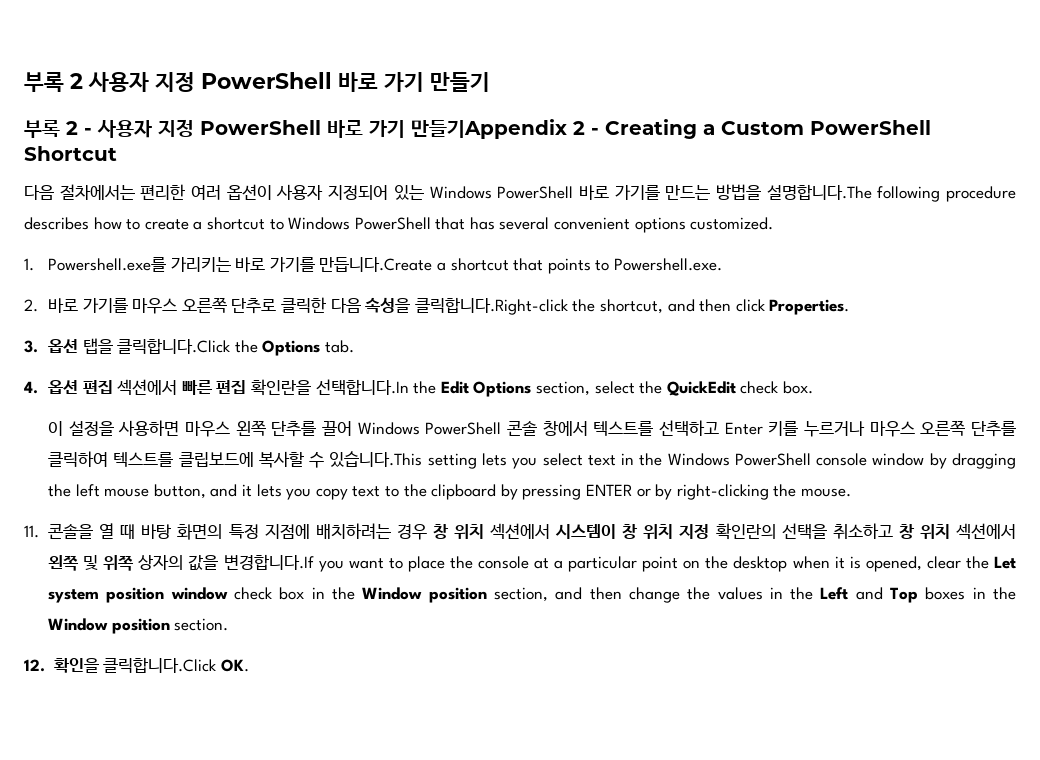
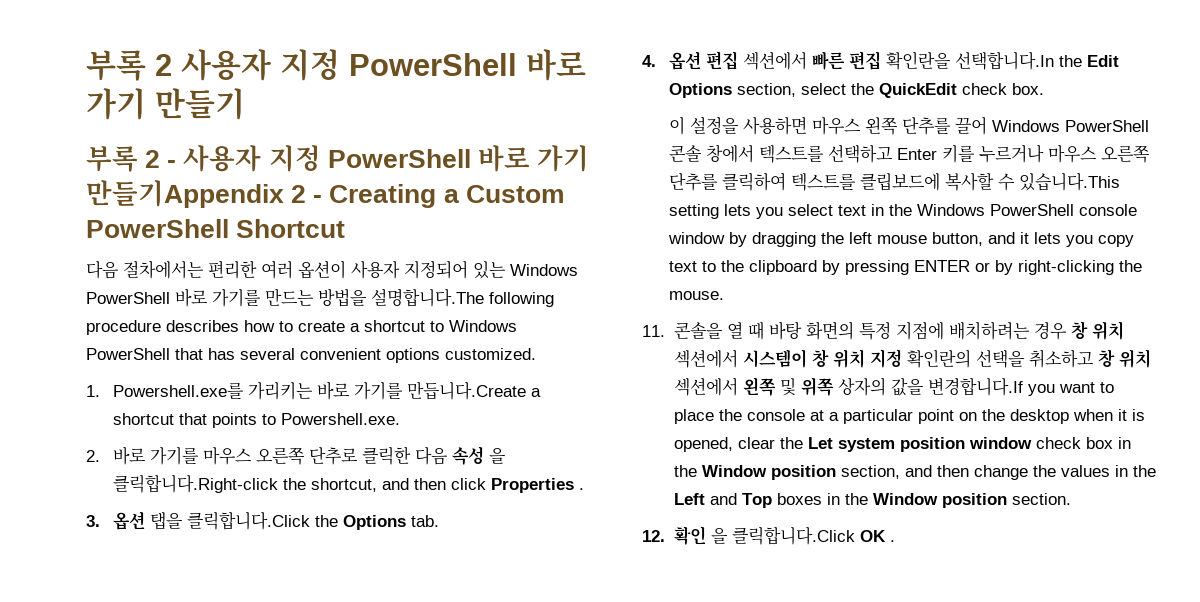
- 2. 바로 가기를 마우스 오른쪽 단추로 클릭한 다음 속성을 클릭합니다.Right-click the shortcut, and then click Properties.
+ 2. 바로 가기를 마우스 오른쪽 단추로 클릭한 다음 속성 을 클릭합니다.Right-click the shortcut, and then click Properties .
- 12. 확인을 클릭합니다.Click OK.
+ 12. 확인 을 클릭합니다.Click OK .

